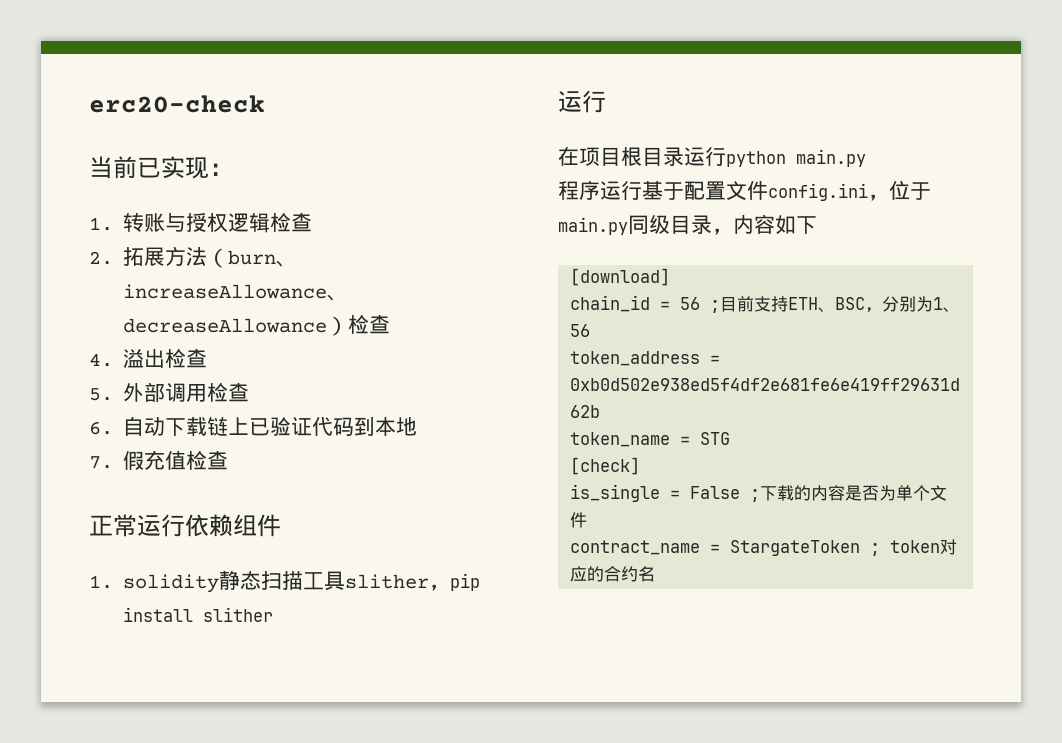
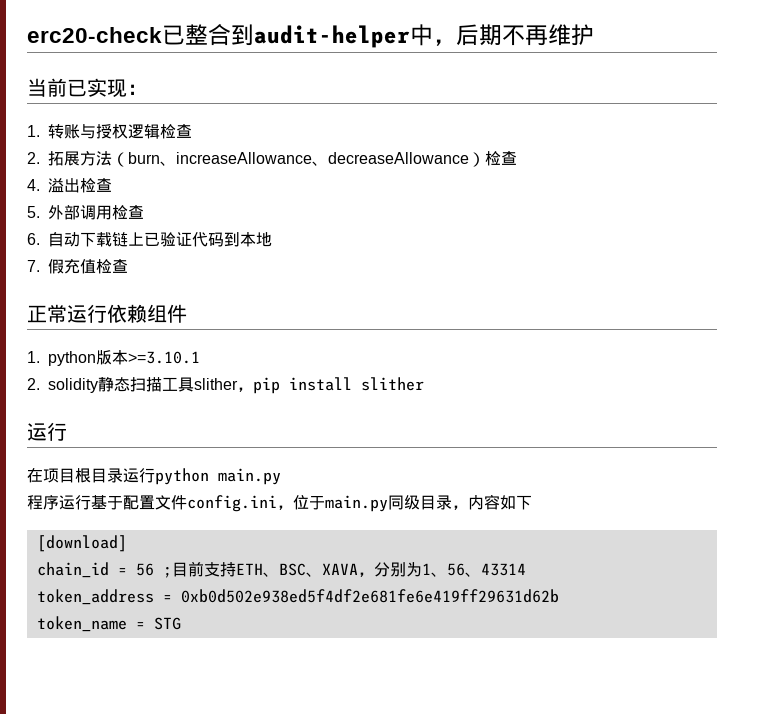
- erc20-check
+ erc20-check已整合到audit-helper中，后期不再维护
- 1. solidity静态扫描工具slither，pip install slither
+ 1. python版本>=3.10.1
+ 2. solidity静态扫描工具slither，pip install slither
- chain_id = 56 ;目前支持ETH、BSC，分别为1、56
+ chain_id = 56 ;目前支持ETH、BSC、XAVA，分别为1、56、43314
- [check]
- is_single = False ;下载的内容是否为单个文件
- contract_name = StargateToken ; token对应的合约名

